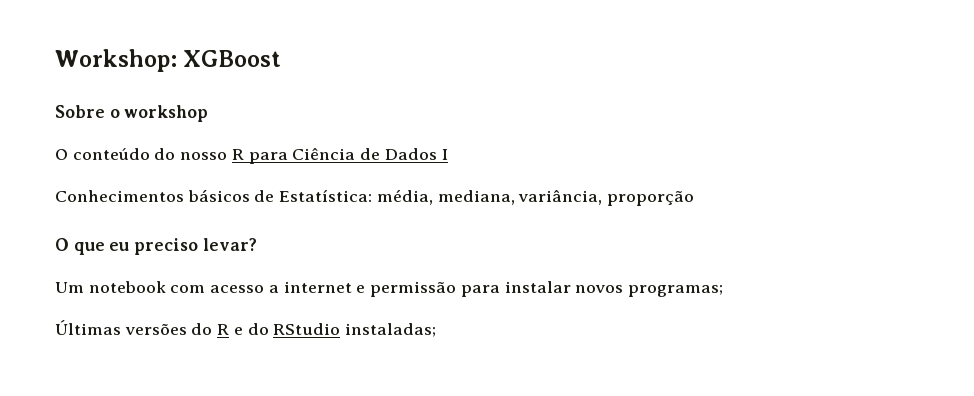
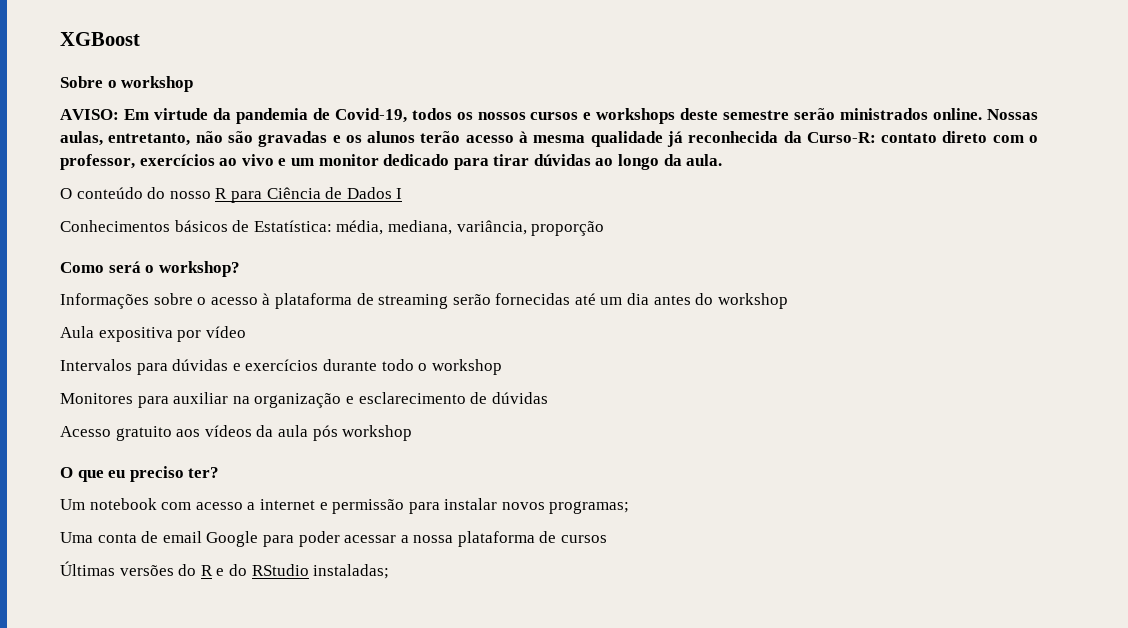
- Workshop: XGBoost
+ XGBoost
+ AVISO: Em virtude da pandemia de Covid-19, todos os nossos cursos e workshops deste semestre serão ministrados online. Nossas aulas, entretanto, não são gravadas e os alunos terão acesso à mesma qualidade já reconhecida da Curso-R: contato direto com o professor, exercícios ao vivo e um monitor dedicado para tirar dúvidas ao longo da aula.
+ Como será o workshop?
+ Informações sobre o acesso à plataforma de streaming serão fornecidas até um dia antes do workshop
+ Aula expositiva por vídeo
+ Intervalos para dúvidas e exercícios durante todo o workshop
+ Monitores para auxiliar na organização e esclarecimento de dúvidas
+ Acesso gratuito aos vídeos da aula pós workshop
- O que eu preciso levar?
+ O que eu preciso ter?
+ Uma conta de email Google para poder acessar a nossa plataforma de cursos

